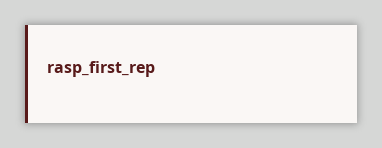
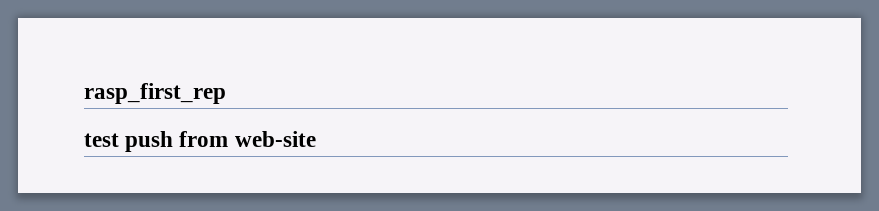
+ test push from web-site

